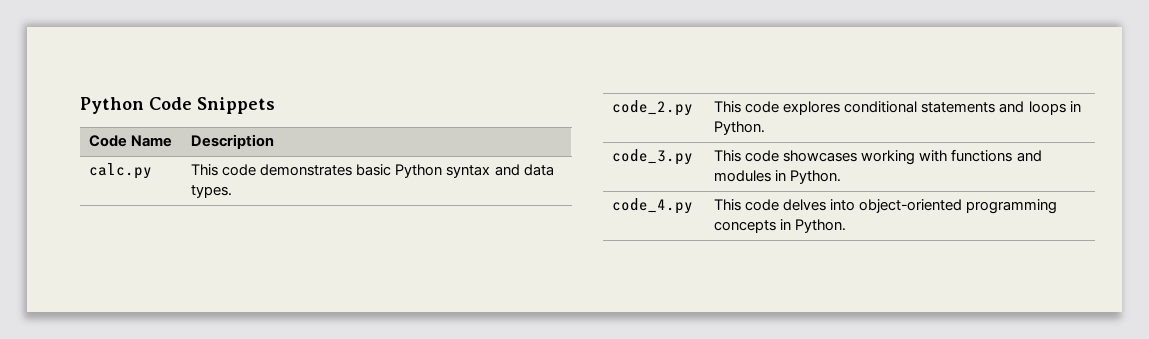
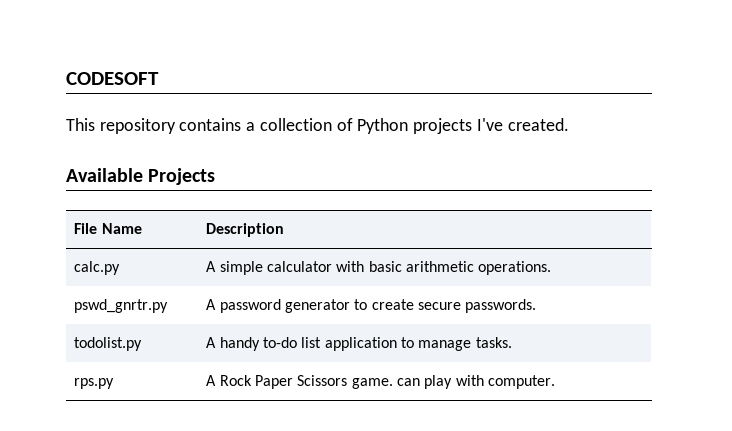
- Python Code Snippets
- Code Name | Description
- calc.py | This code demonstrates basic Python syntax and data types.
- code_2.py | This code explores conditional statements and loops in Python.
- code_3.py | This code showcases working with functions and modules in Python.
- code_4.py | This code delves into object-oriented programming concepts in Python.
+ CODESOFT
+ This repository contains a collection of Python projects I've created.
+ Available Projects
+ File Name | Description
+ calc.py | A simple calculator with basic arithmetic operations.
+ pswd_gnrtr.py | A password generator to create secure passwords.
+ todolist.py | A handy to-do list application to manage tasks.
+ rps.py | A Rock Paper Scissors game. can play with computer.

